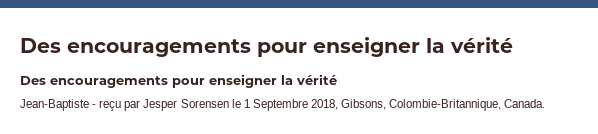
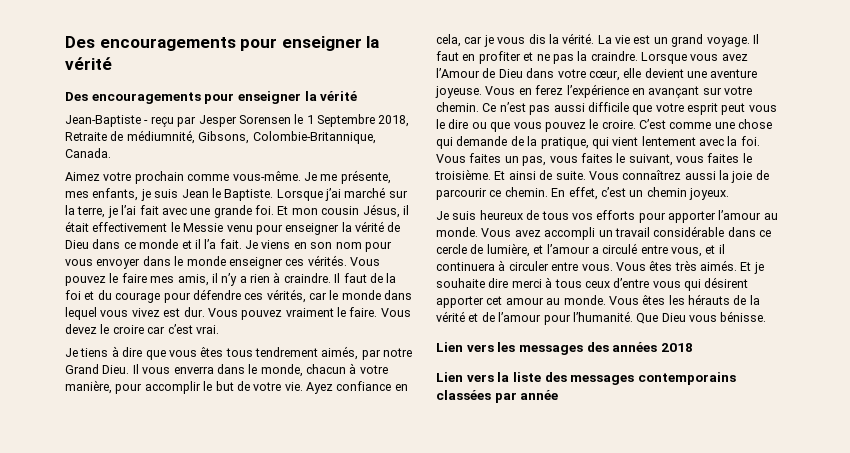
- Jean-Baptiste - reçu par Jesper Sorensen le 1 Septembre 2018, Gibsons, Colombie-Britannique, Canada.
+ Jean-Baptiste - reçu par Jesper Sorensen le 1 Septembre 2018, Retraite de médiumnité, Gibsons, Colombie-Britannique, Canada.
+ Aimez votre prochain comme vous-même. Je me présente, mes enfants, je suis Jean le Baptiste. Lorsque j’ai marché sur la terre, je l’ai fait avec une grande foi. Et mon cousin Jésus, il était effectivement le Messie venu pour enseigner la vérité de Dieu dans ce monde et il l’a fait. Je viens en son nom pour vous envoyer dans le monde enseigner ces vérités. Vous pouvez le faire mes amis, il n’y a rien à craindre. Il faut de la foi et du courage pour défendre ces vérités, car le monde dans lequel vous vivez est dur. Vous pouvez vraiment le faire. Vous devez le croire car c’est vrai.
+ Je tiens à dire que vous êtes tous tendrement aimés, par notre Grand Dieu. Il vous enverra dans le monde, chacun à votre manière, pour accomplir le but de votre vie. Ayez confiance en cela, car je vous dis la vérité. La vie est un grand voyage. Il faut en profiter et ne pas la craindre. Lorsque vous avez l’Amour de Dieu dans votre cœur, elle devient une aventure joyeuse. Vous en ferez l’expérience en avançant sur votre chemin. Ce n’est pas aussi difficile que votre esprit peut vous le dire ou que vous pouvez le croire. C’est comme une chose qui demande de la pratique, qui vient lentement avec la foi. Vous faites un pas, vous faites le suivant, vous faites le troisième. Et ainsi de suite. Vous connaîtrez aussi la joie de parcourir ce chemin. En effet, c’est un chemin joyeux.
+ Je suis heureux de tous vos efforts pour apporter l’amour au monde. Vous avez accompli un travail considérable dans ce cercle de lumière, et l’amour a circulé entre vous, et il continuera à circuler entre vous. Vous êtes très aimés. Et je souhaite dire merci à tous ceux d’entre vous qui désirent apporter cet amour au monde. Vous êtes les hérauts de la vérité et de l’amour pour l’humanité. Que Dieu vous bénisse.
+ Lien vers les messages des années 2018
+ Lien vers la liste des messages contemporains classées par année

